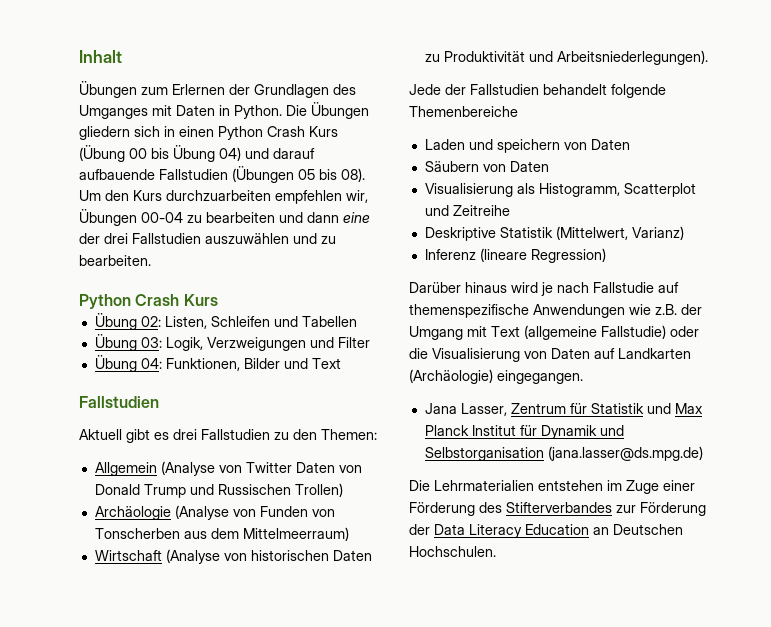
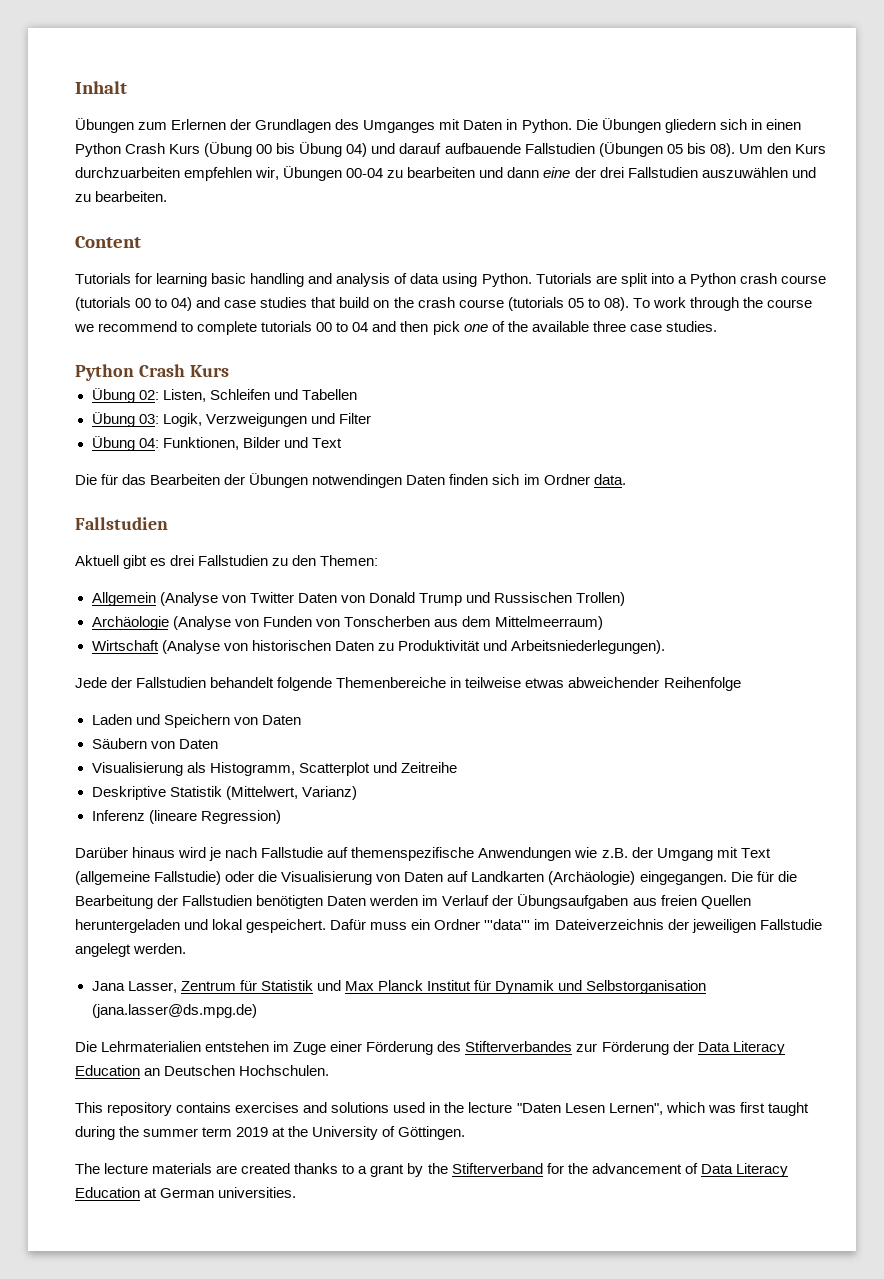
+ Content
+ Tutorials for learning basic handling and analysis of data using Python. Tutorials are split into a Python crash course (tutorials 00 to 04) and case studies that build on the crash course (tutorials 05 to 08). To work through the course we recommend to complete tutorials 00 to 04 and then pick one of the available three case studies.
+ Die für das Bearbeiten der Übungen notwendingen Daten finden sich im Ordner data.
- Jede der Fallstudien behandelt folgende Themenbereiche
+ Jede der Fallstudien behandelt folgende Themenbereiche in teilweise etwas abweichender Reihenfolge
- Laden und speichern von Daten
+ Laden und Speichern von Daten
+ Die für die Bearbeitung der Fallstudien benötigten Daten werden im Verlauf der Übungsaufgaben aus freien Quellen heruntergeladen und lokal gespeichert. Dafür muss ein Ordner '''data''' im Dateiverzeichnis der jeweiligen Fallstudie angelegt werden.
+ This repository contains exercises and solutions used in the lecture "Daten Lesen Lernen", which was first taught during the summer term 2019 at the University of Göttingen.
+ The lecture materials are created thanks to a grant by the Stifterverband for the advancement of Data Literacy Education at German universities.

